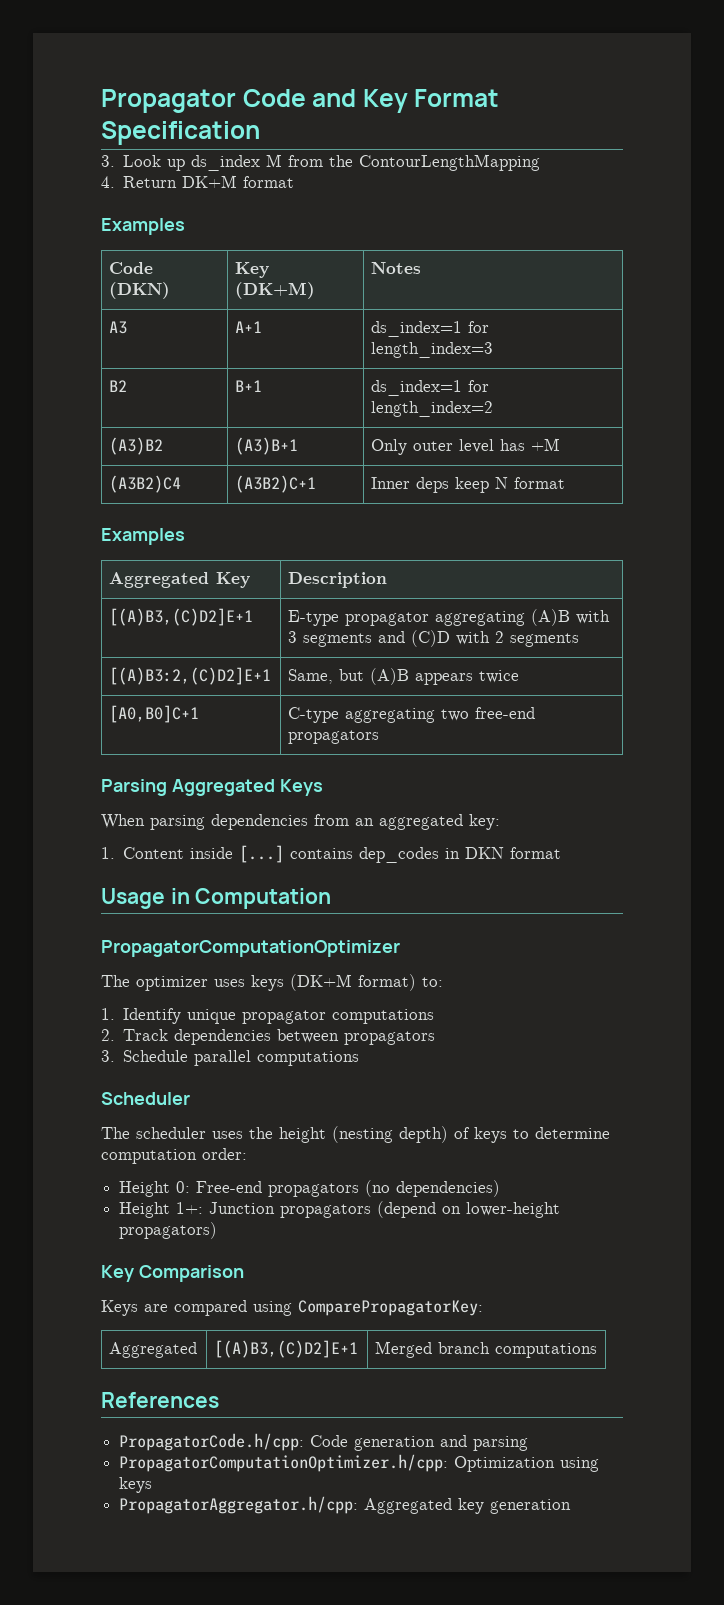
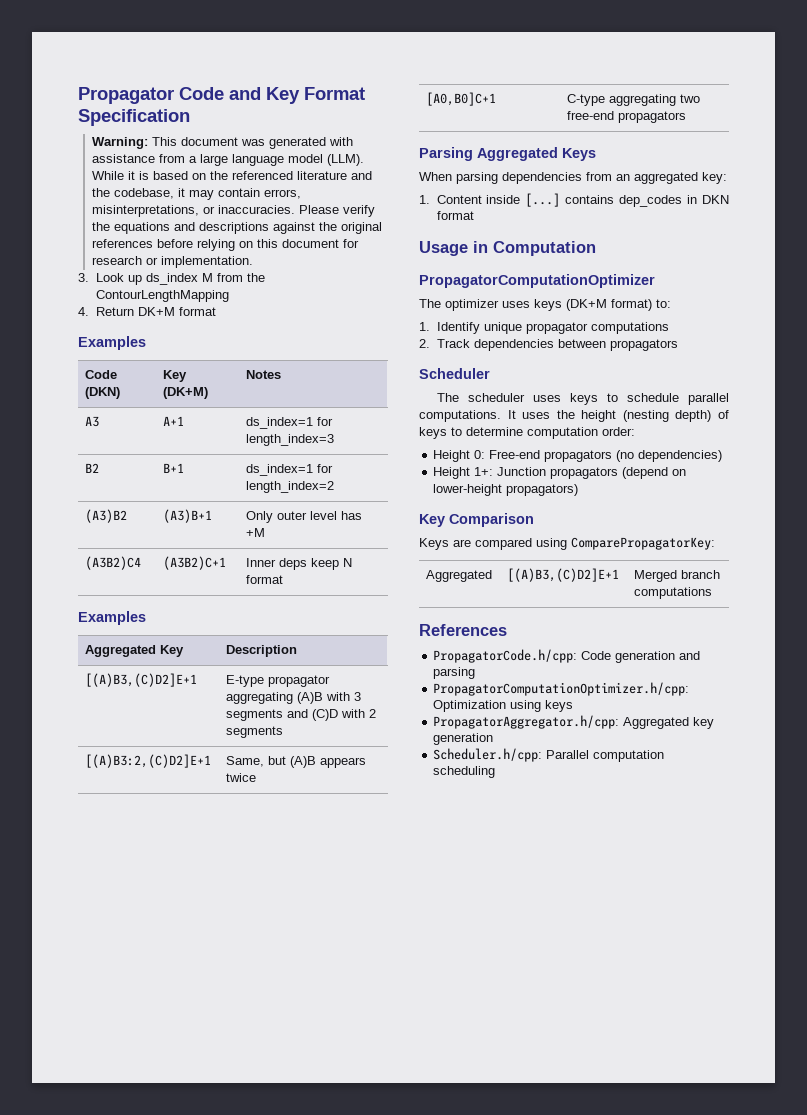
+ Warning: This document was generated with assistance from a large language model (LLM). While it is based on the referenced literature and the codebase, it may contain errors, misinterpretations, or inaccuracies. Please verify the equations and descriptions against the original references before relying on this document for research or implementation.
- 3. Schedule parallel computations
- The scheduler uses the height (nesting depth) of keys to determine computation order:
+ The scheduler uses keys to schedule parallel computations. It uses the height (nesting depth) of keys to determine computation order:
+ Scheduler.h/cpp: Parallel computation scheduling

